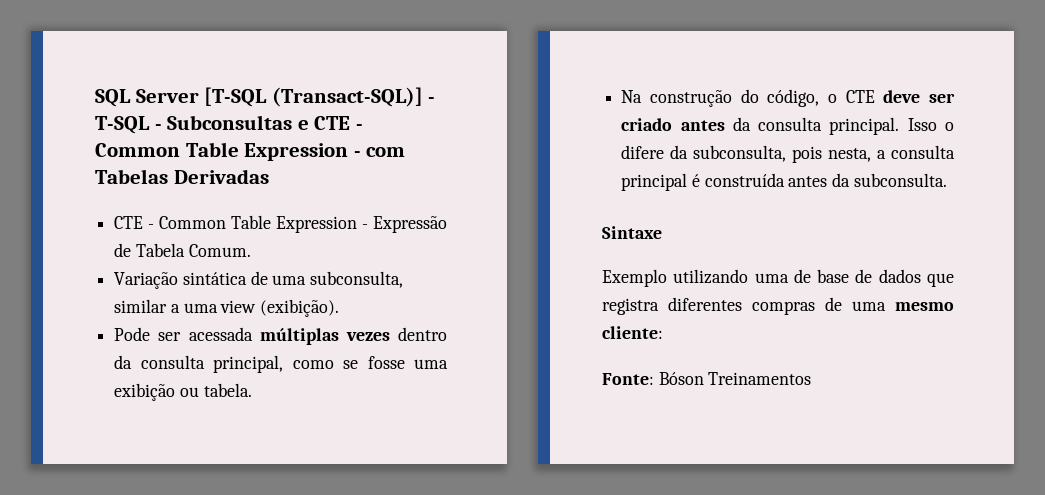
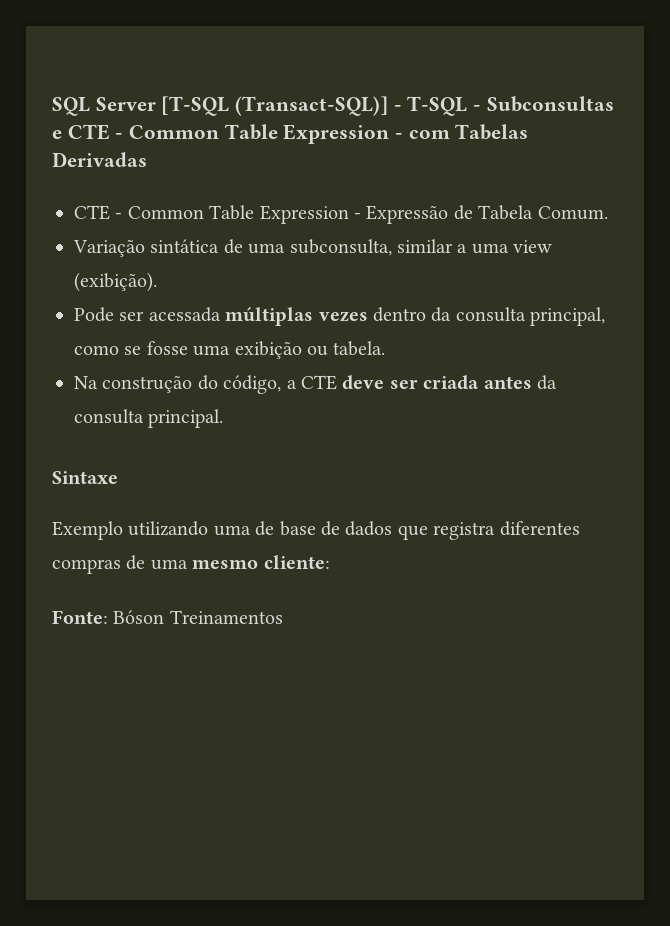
- Na construção do código, o CTE deve ser criado antes da consulta principal. Isso o difere da subconsulta, pois nesta, a consulta principal é construída antes da subconsulta.
+ Na construção do código, a CTE deve ser criada antes da consulta principal.

